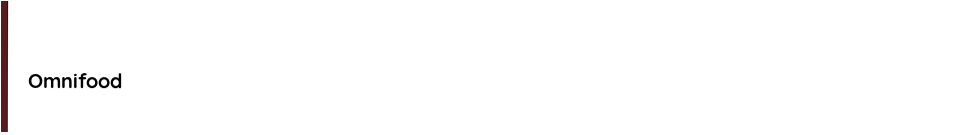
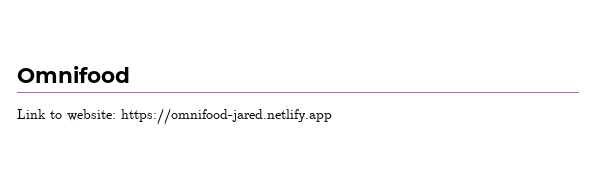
+ Link to website: https://omnifood-jared.netlify.app

